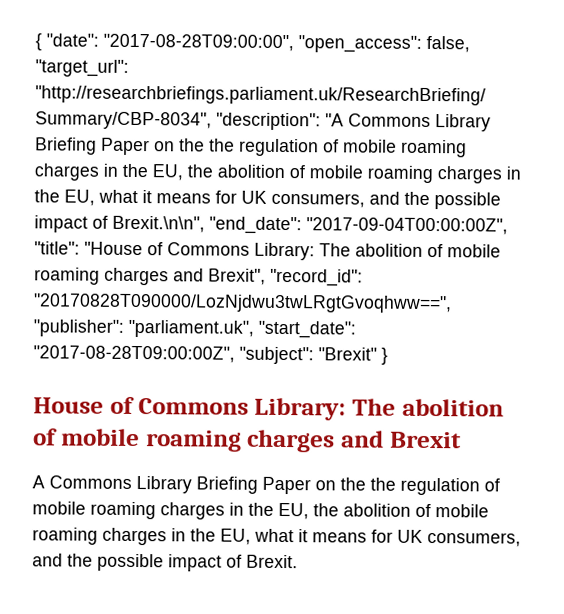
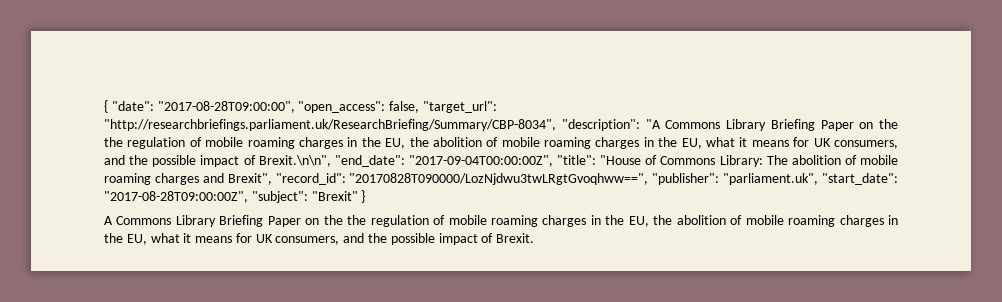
- House of Commons Library: The abolition of mobile roaming charges and Brexit

